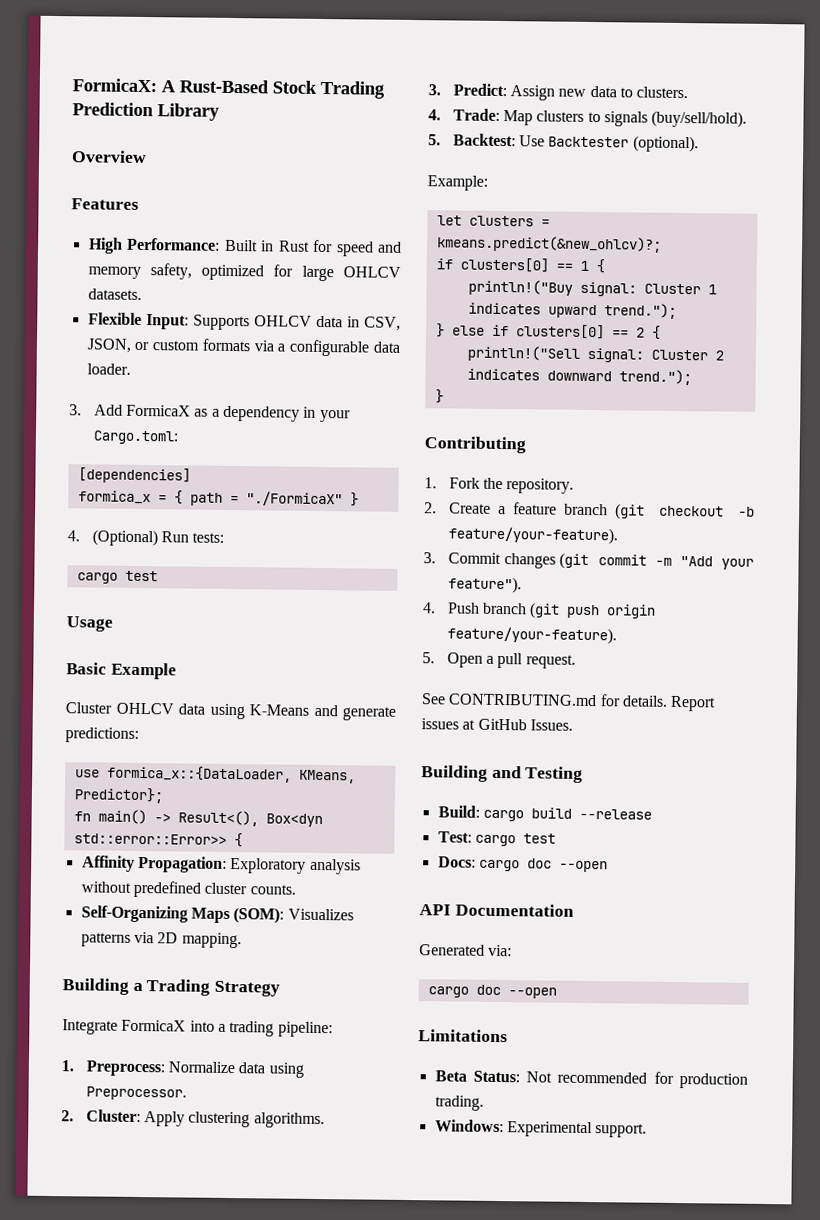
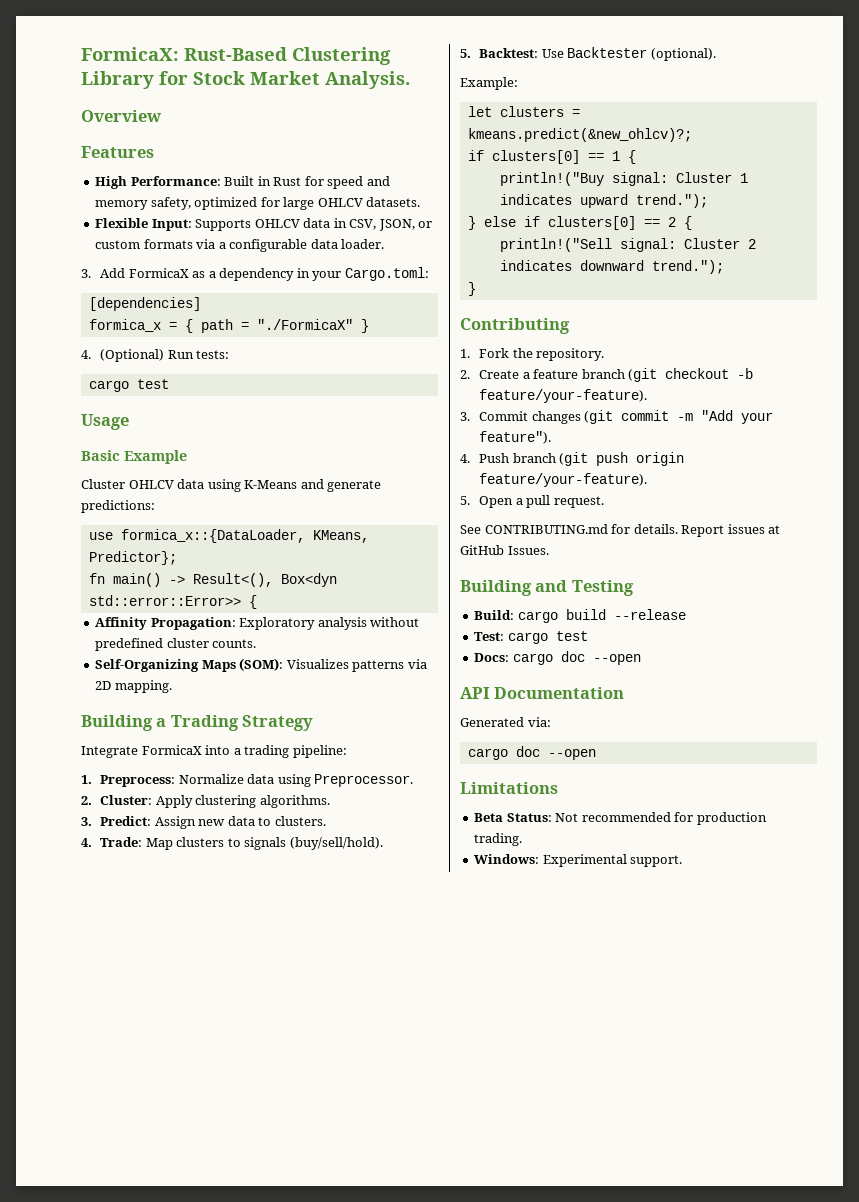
- FormicaX: A Rust-Based Stock Trading Prediction Library
+ FormicaX: Rust-Based Clustering Library for Stock Market Analysis.

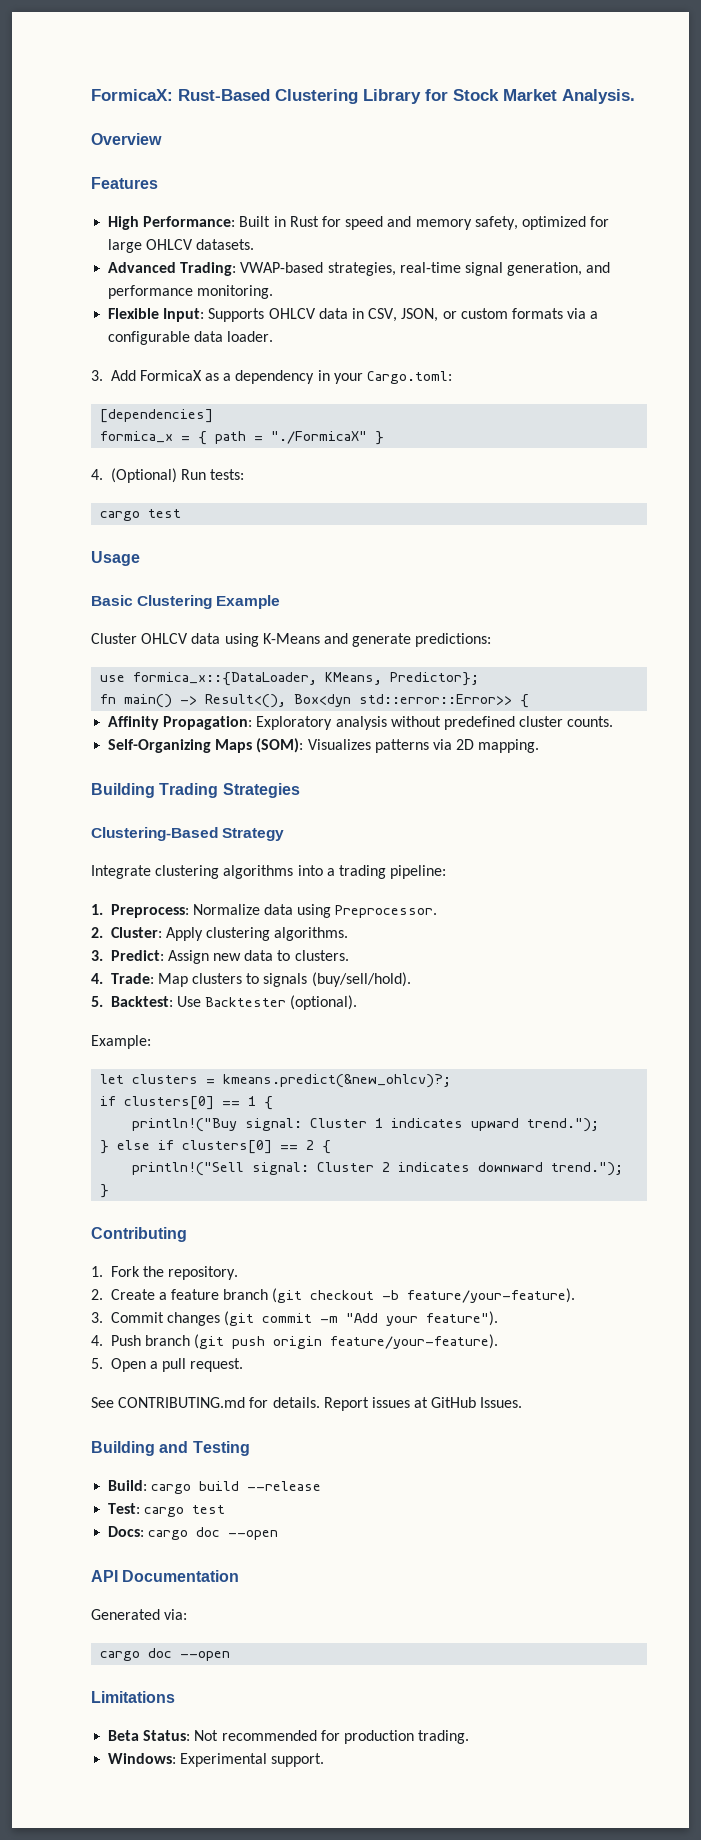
+ Advanced Trading: VWAP-based strategies, real-time signal generation, and performance monitoring.
- Basic Example
+ Basic Clustering Example
- Building a Trading Strategy
+ Building Trading Strategies
+ Clustering-Based Strategy
- Integrate FormicaX into a trading pipeline:
+ Integrate clustering algorithms into a trading pipeline:

